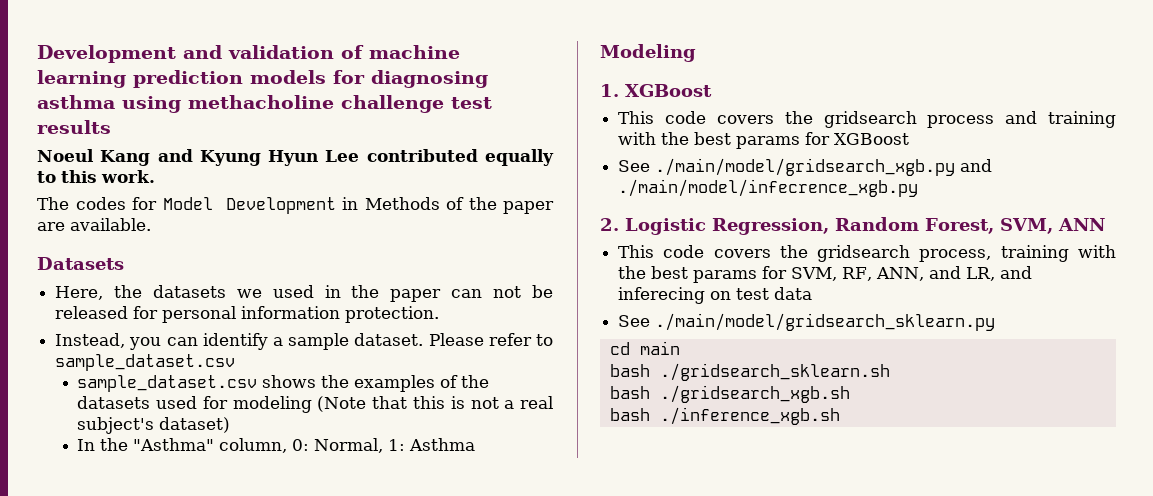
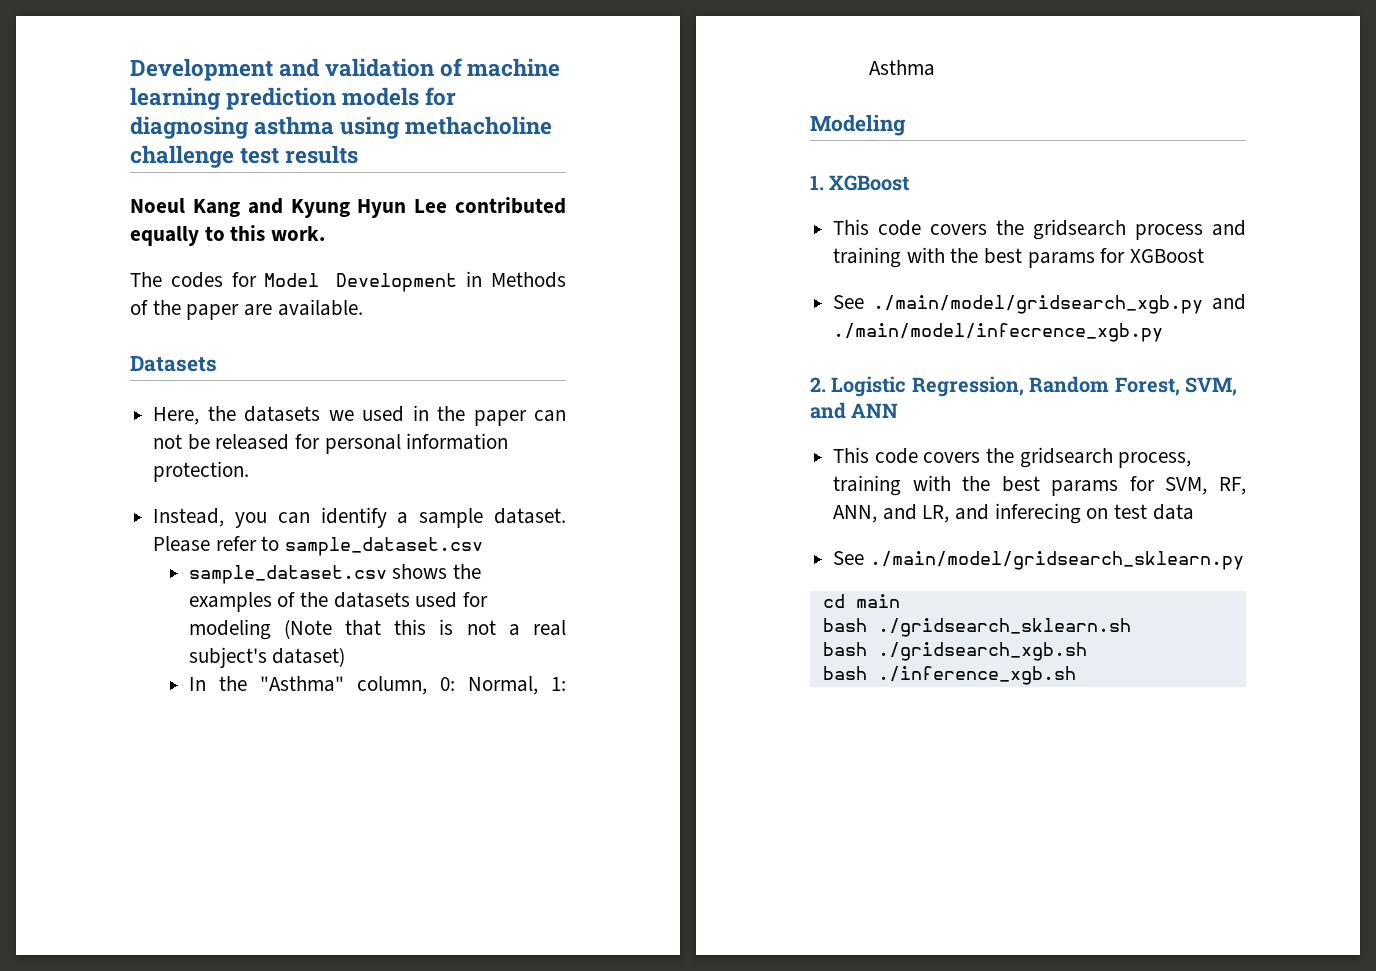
- 2. Logistic Regression, Random Forest, SVM, ANN
+ 2. Logistic Regression, Random Forest, SVM, and ANN

